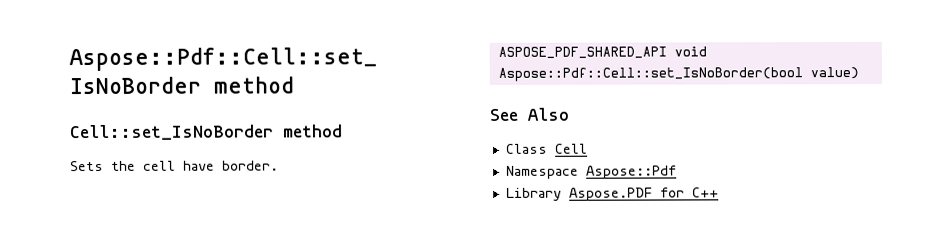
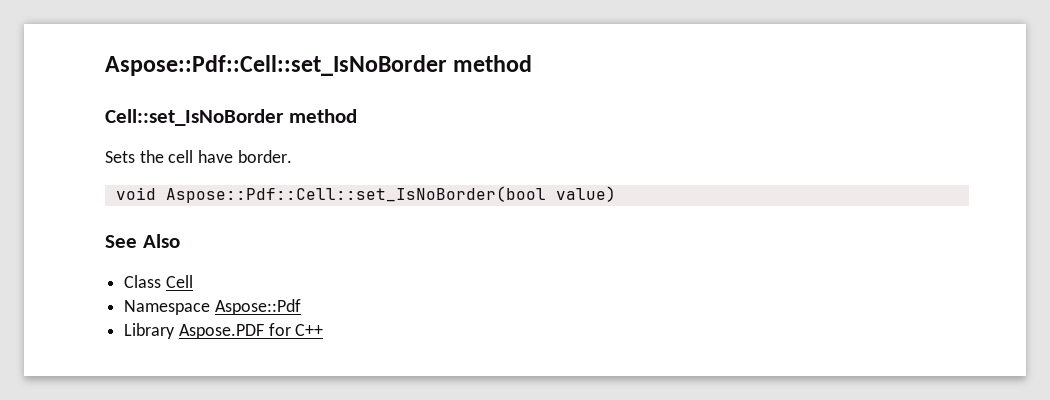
- ASPOSE_PDF_SHARED_API void Aspose::Pdf::Cell::set_IsNoBorder(bool value)
+ void Aspose::Pdf::Cell::set_IsNoBorder(bool value)

